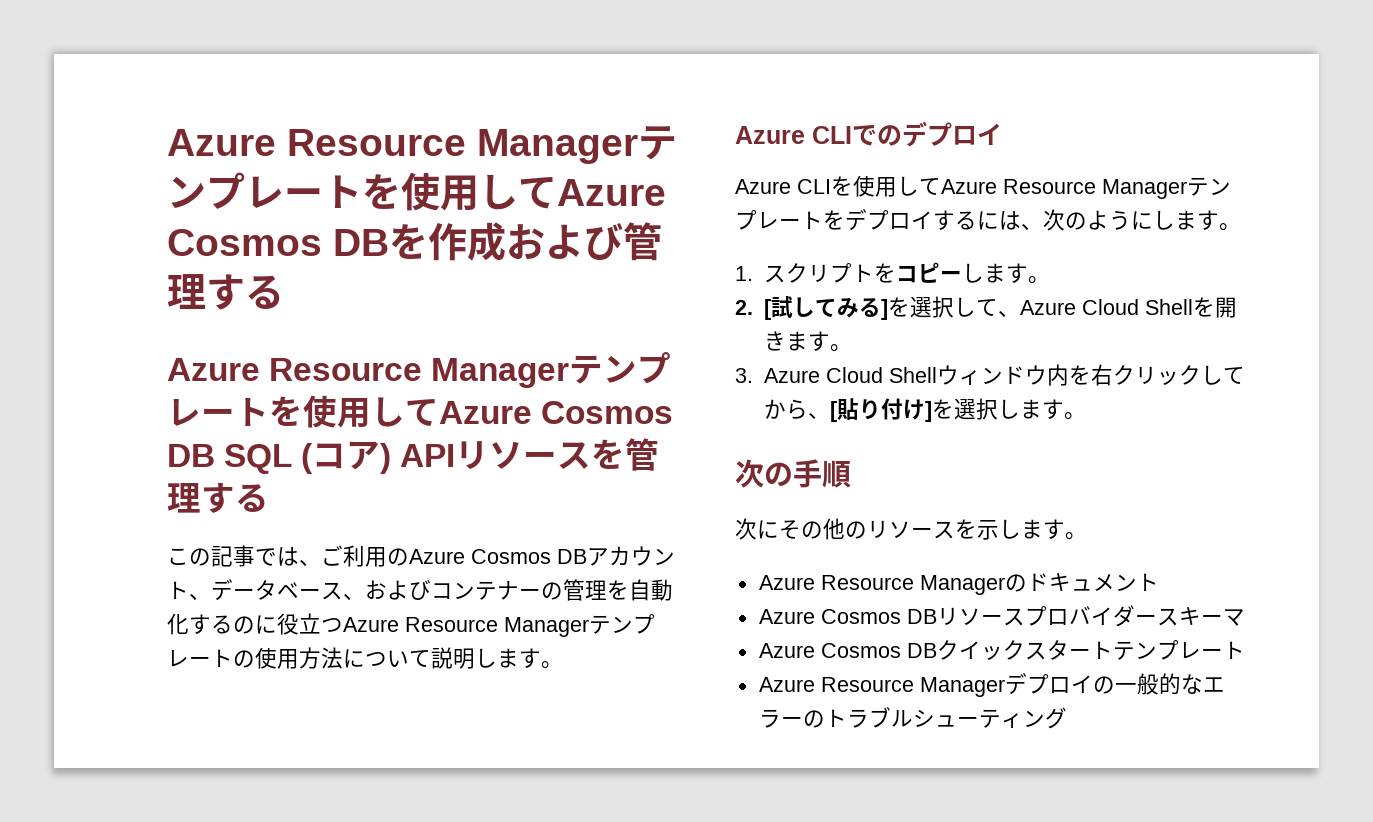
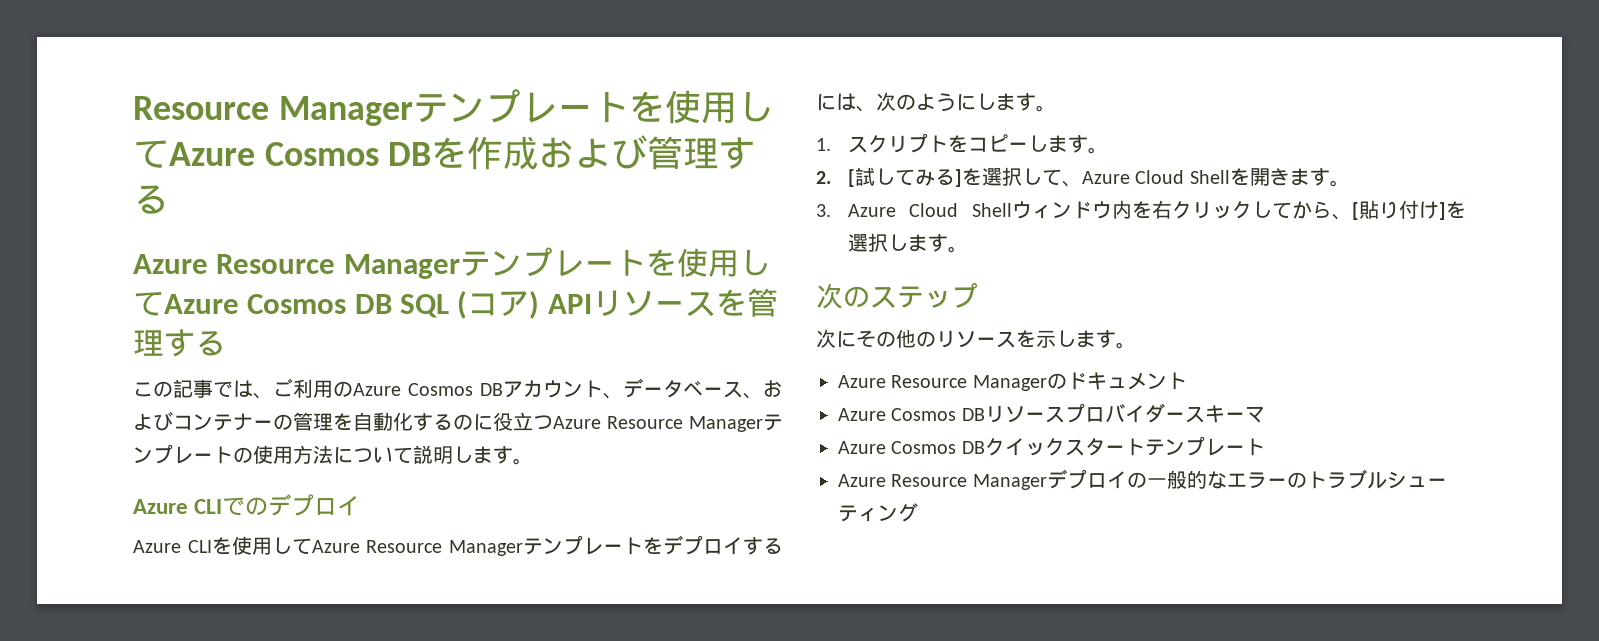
- Azure Resource Managerテンプレートを使用してAzure Cosmos DBを作成および管理する
+ Resource Managerテンプレートを使用してAzure Cosmos DBを作成および管理する
- 次の手順
+ 次のステップ

